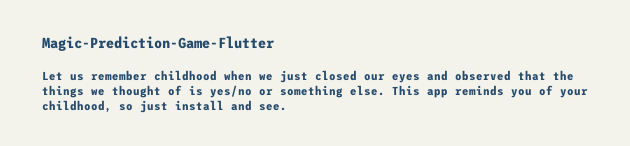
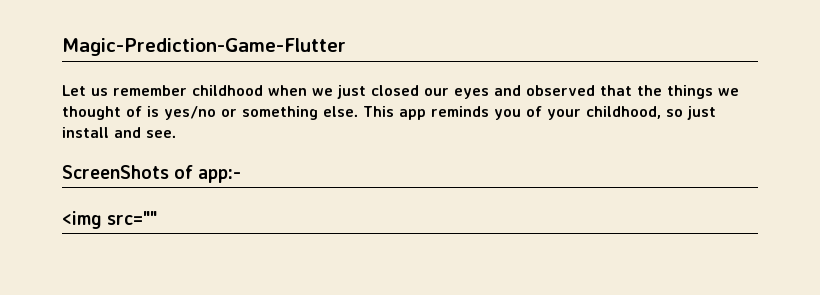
+ ScreenShots of app:-
+ <img src=""

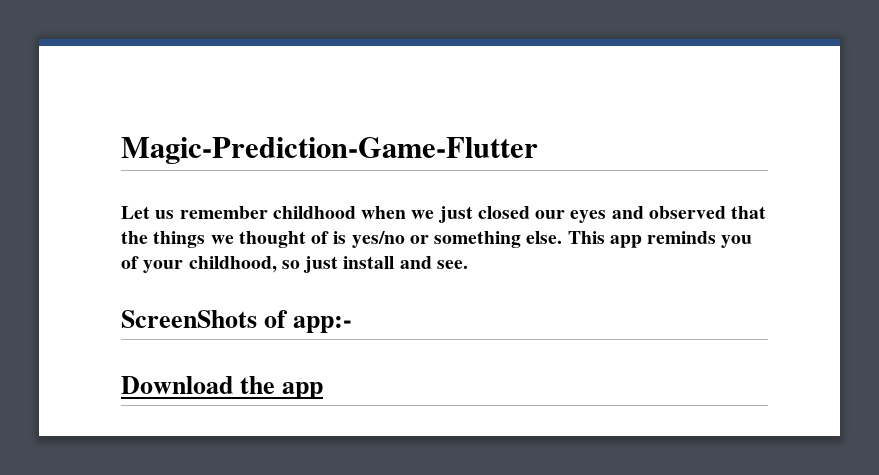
- <img src=""
+ Download the app

